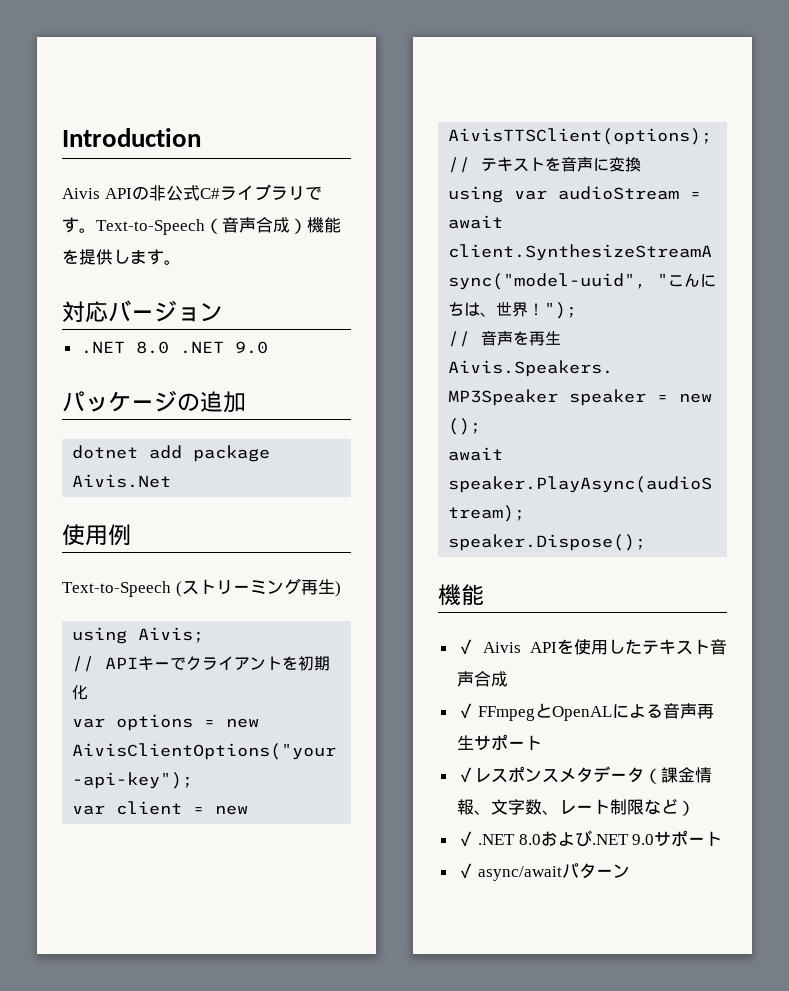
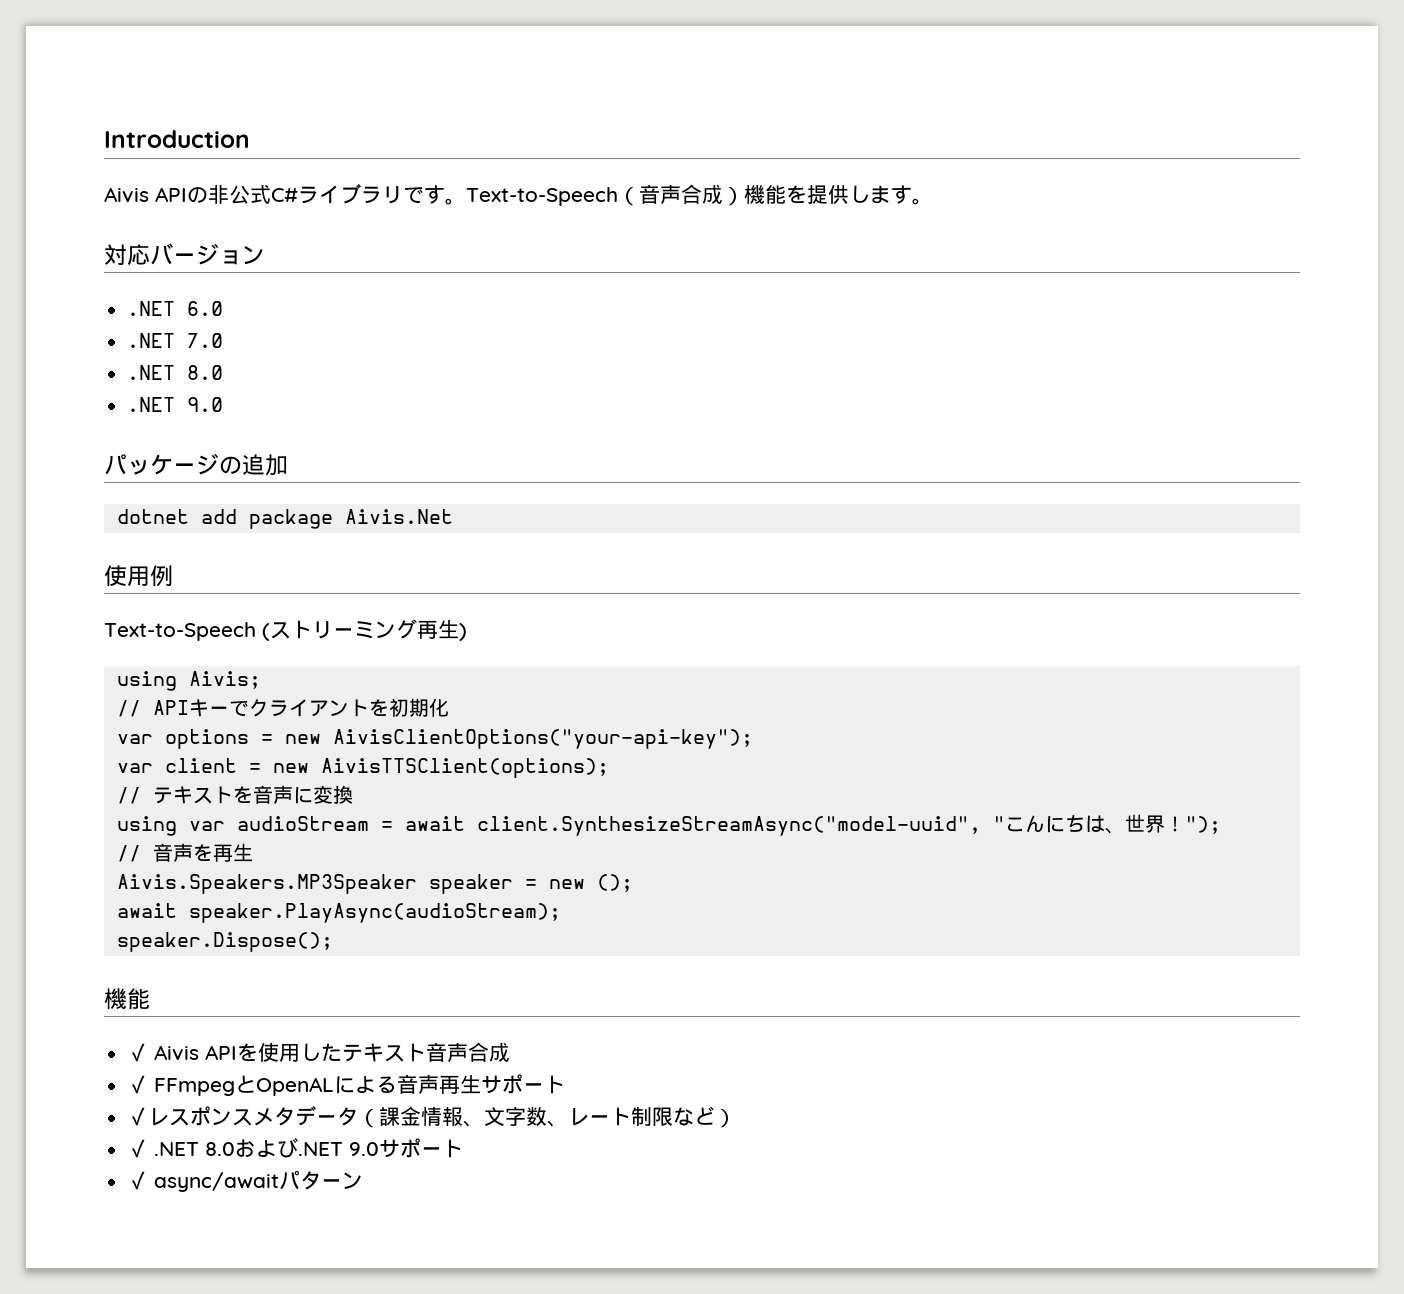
- .NET 8.0 .NET 9.0
+ .NET 6.0
+ .NET 7.0
+ .NET 8.0
+ .NET 9.0

